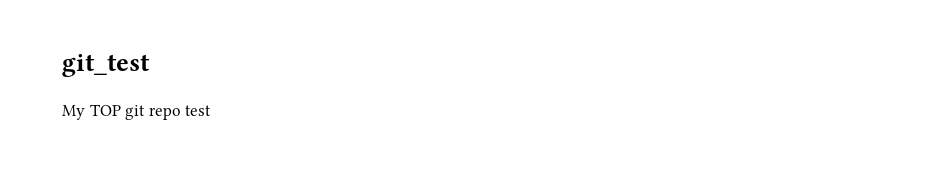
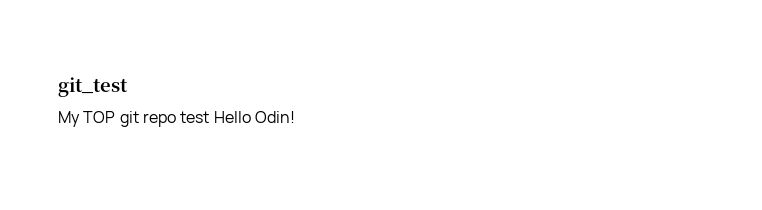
- My TOP git repo test
+ My TOP git repo test Hello Odin!

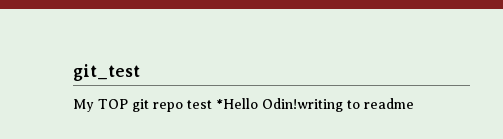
- My TOP git repo test Hello Odin!
+ My TOP git repo test *Hello Odin!writing to readme

